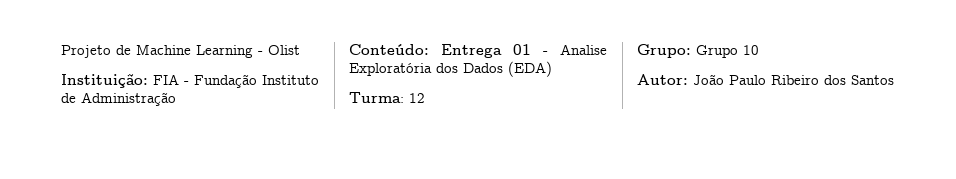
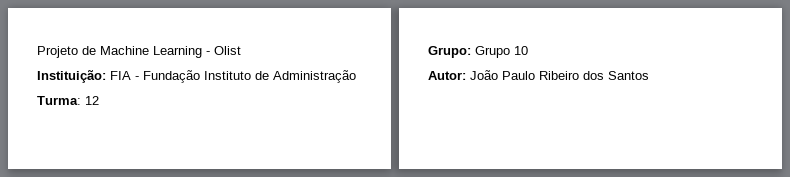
- Conteúdo: Entrega 01 - Analise Exploratória dos Dados (EDA)

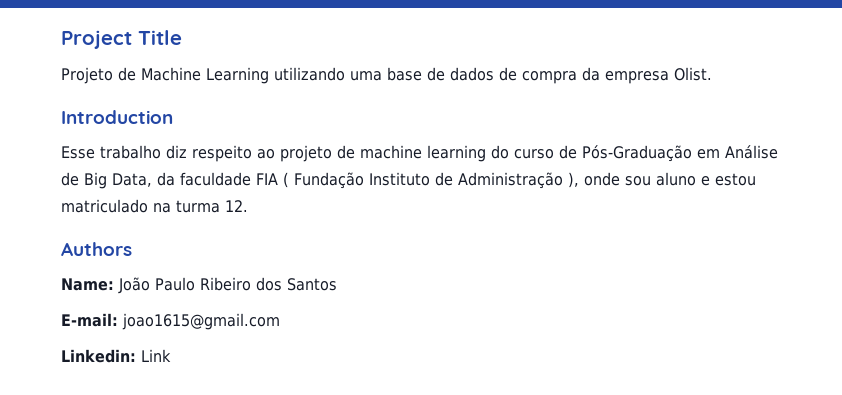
+ Project Title
- Projeto de Machine Learning - Olist
- Instituição: FIA - Fundação Instituto de Administração
- Turma: 12
- Grupo: Grupo 10
- Autor: João Paulo Ribeiro dos Santos
+ Projeto de Machine Learning utilizando uma base de dados de compra da empresa Olist.
+ Introduction
+ Esse trabalho diz respeito ao projeto de machine learning do curso de Pós-Graduação em Análise de Big Data, da faculdade FIA ( Fundação Instituto de Administração ), onde sou aluno e estou matriculado na turma 12.
+ Authors
+ Name: João Paulo Ribeiro dos Santos
+ E-mail: joao1615@gmail.com
+ Linkedin: Link

